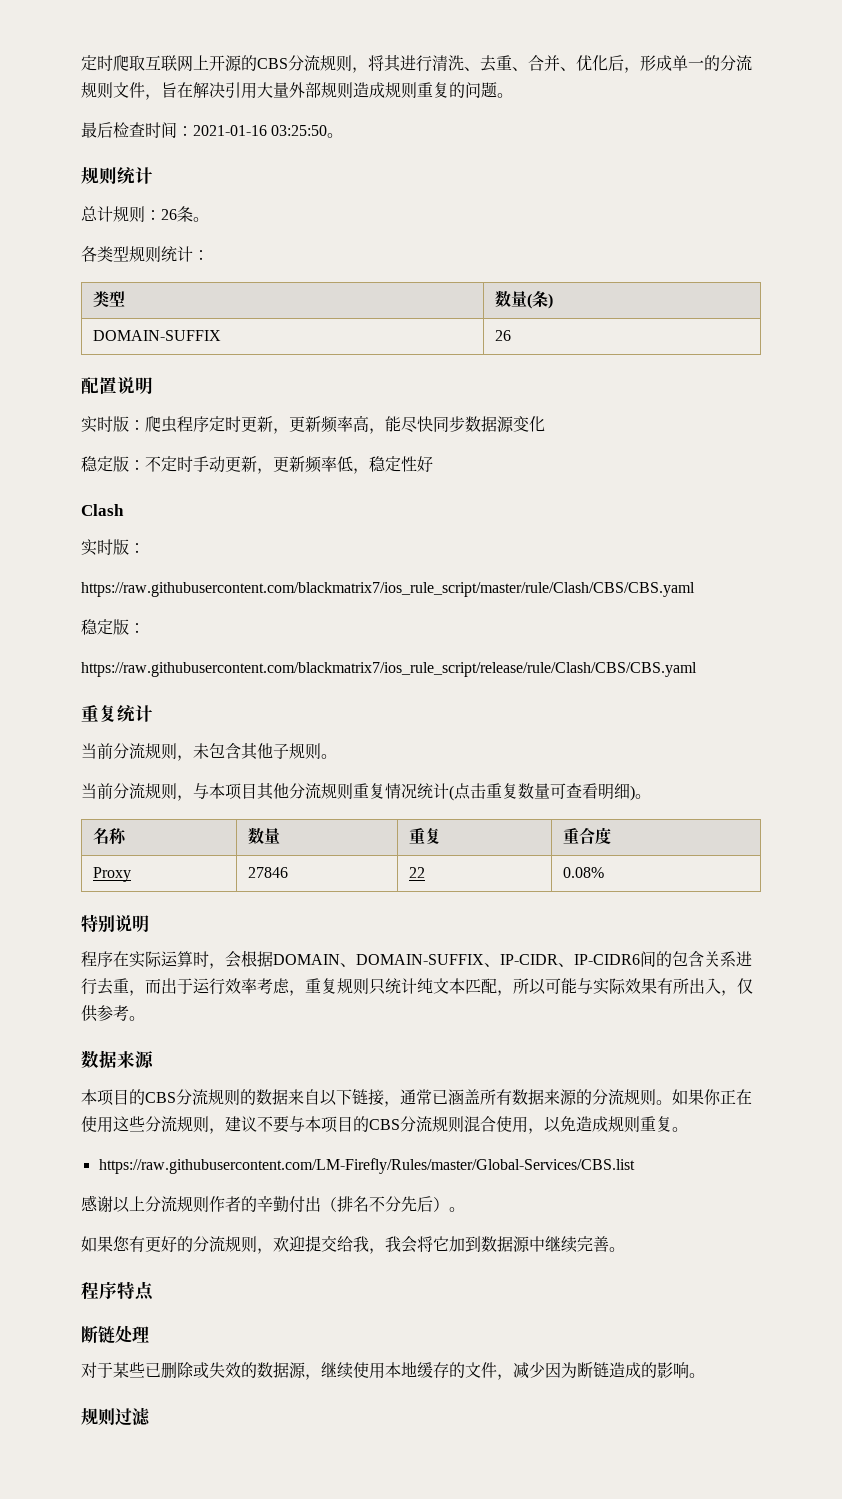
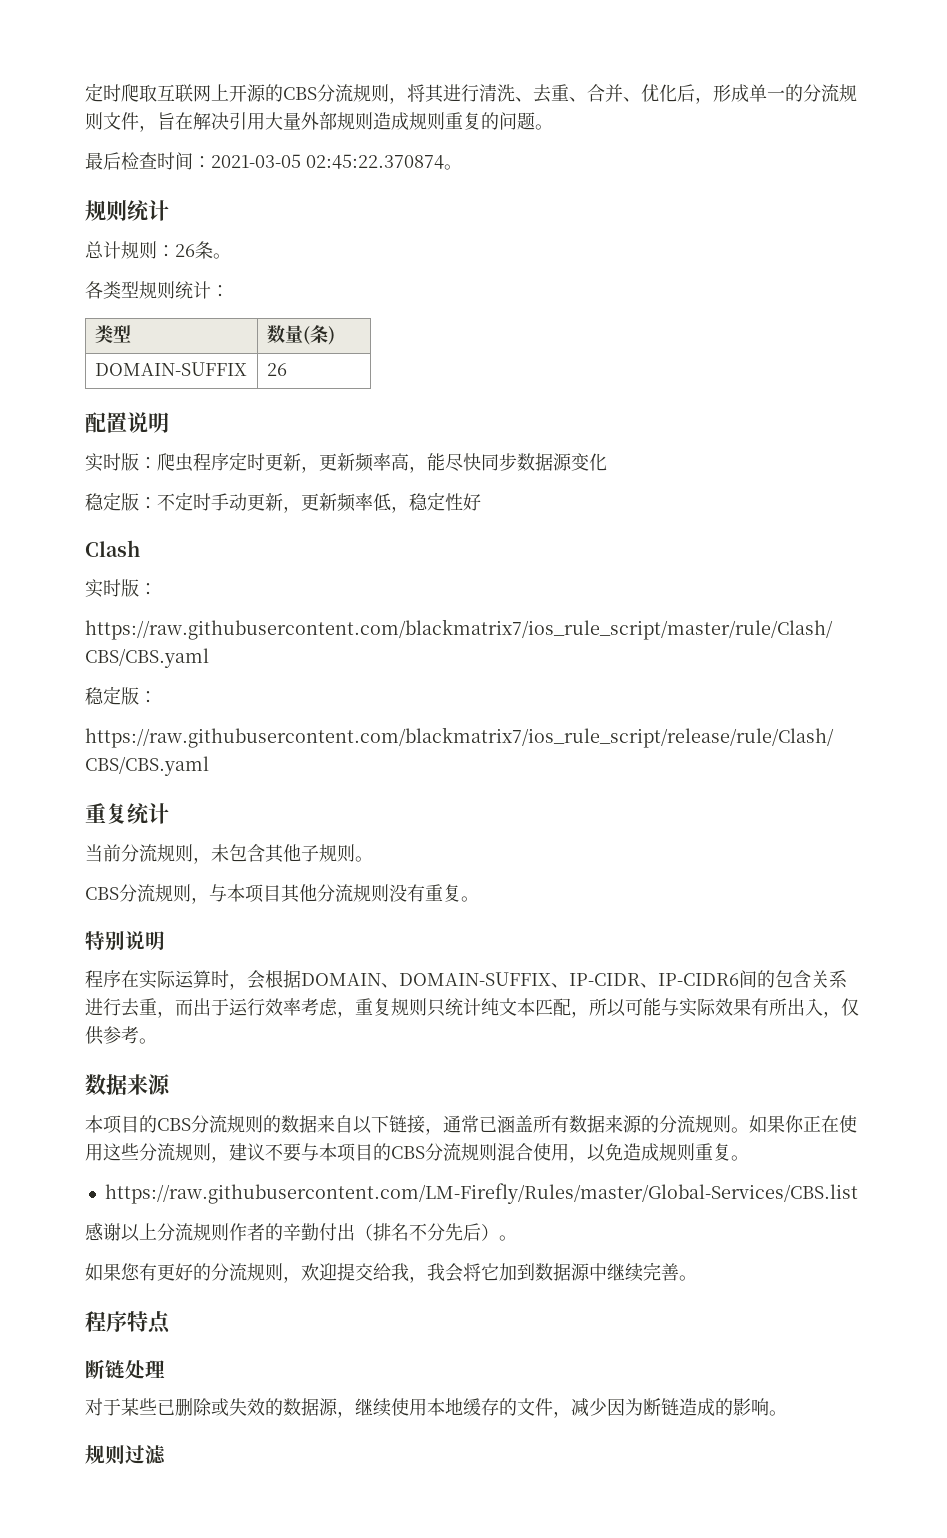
- 最后检查时间：2021-01-16 03:25:50。
+ 最后检查时间：2021-03-05 02:45:22.370874。
- 当前分流规则，与本项目其他分流规则重复情况统计(点击重复数量可查看明细)。
- 名称 | 数量 | 重复 | 重合度
- Proxy | 27846 | 22 | 0.08%
+ CBS分流规则，与本项目其他分流规则没有重复。

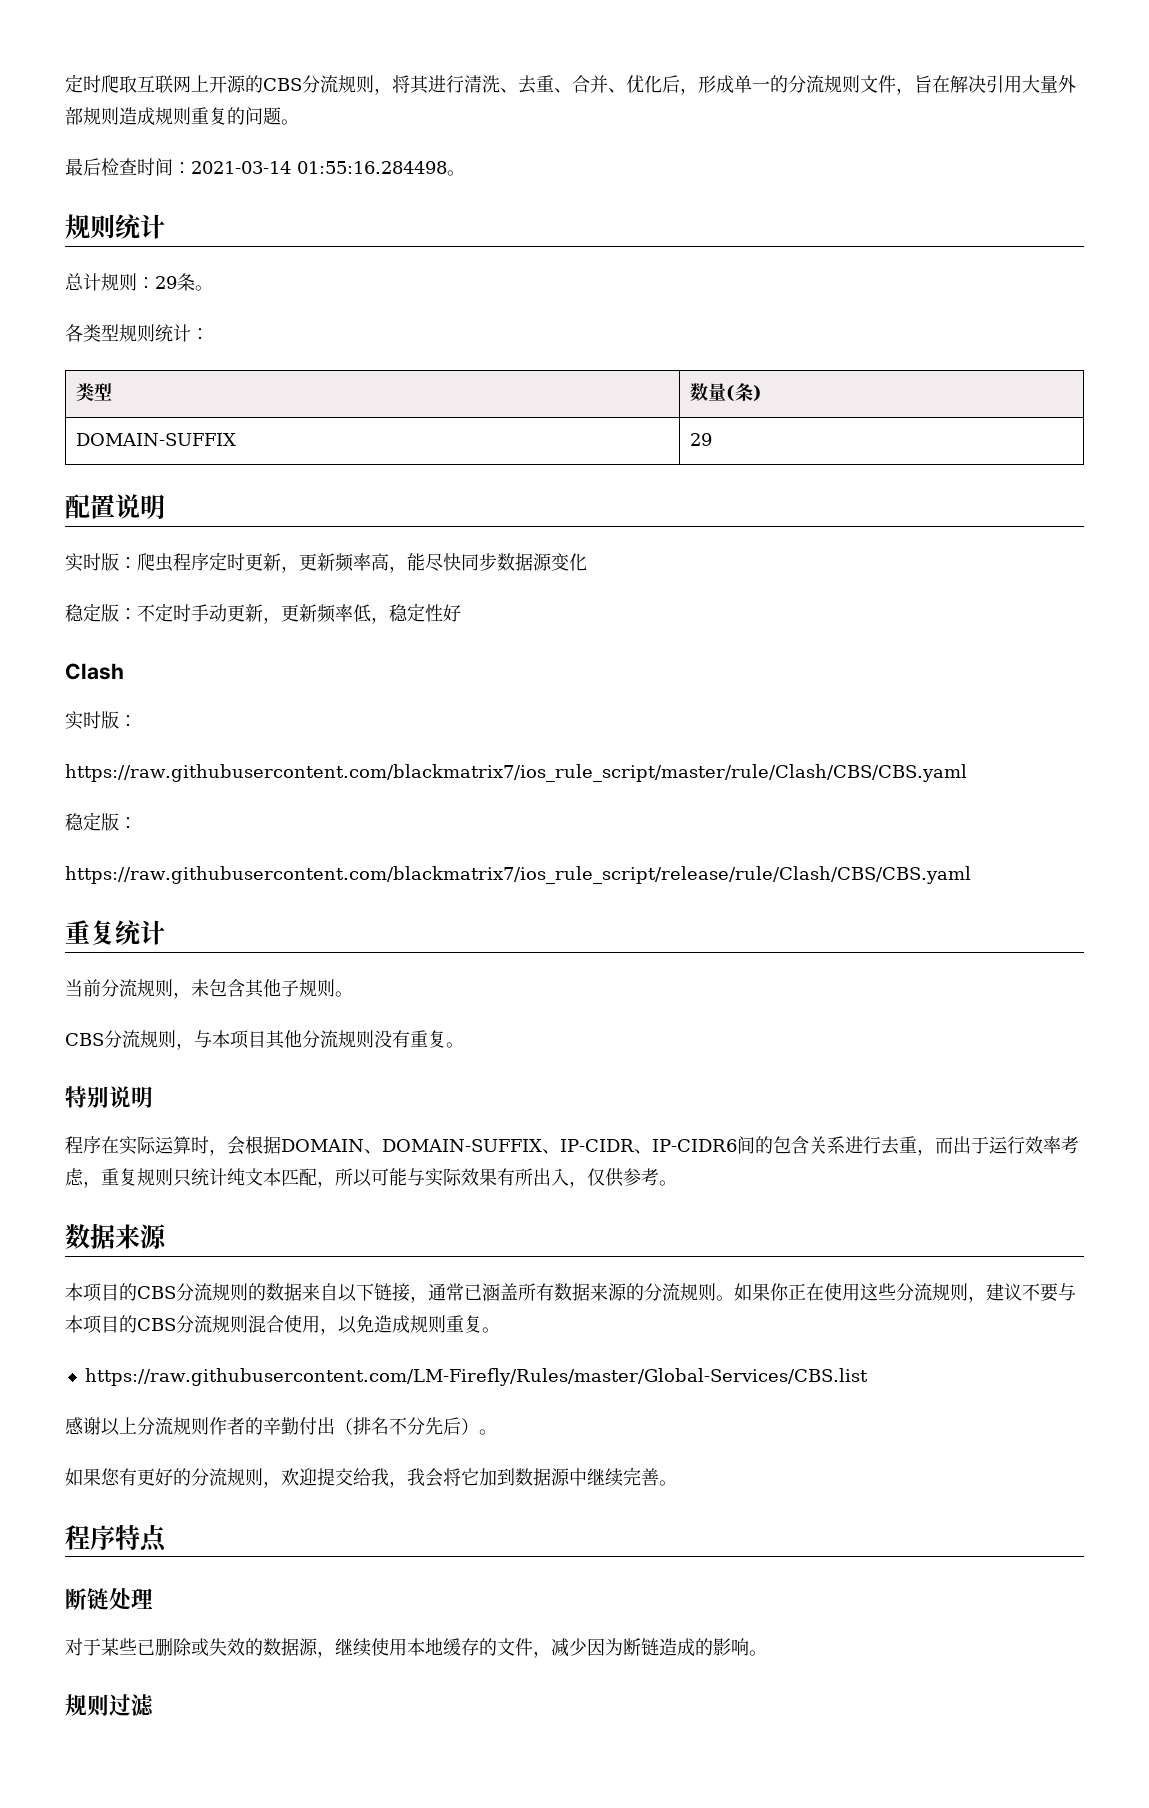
- 最后检查时间：2021-03-05 02:45:22.370874。
+ 最后检查时间：2021-03-14 01:55:16.284498。
- 总计规则：26条。
+ 总计规则：29条。
- DOMAIN-SUFFIX | 26
+ DOMAIN-SUFFIX | 29

